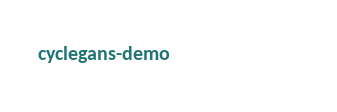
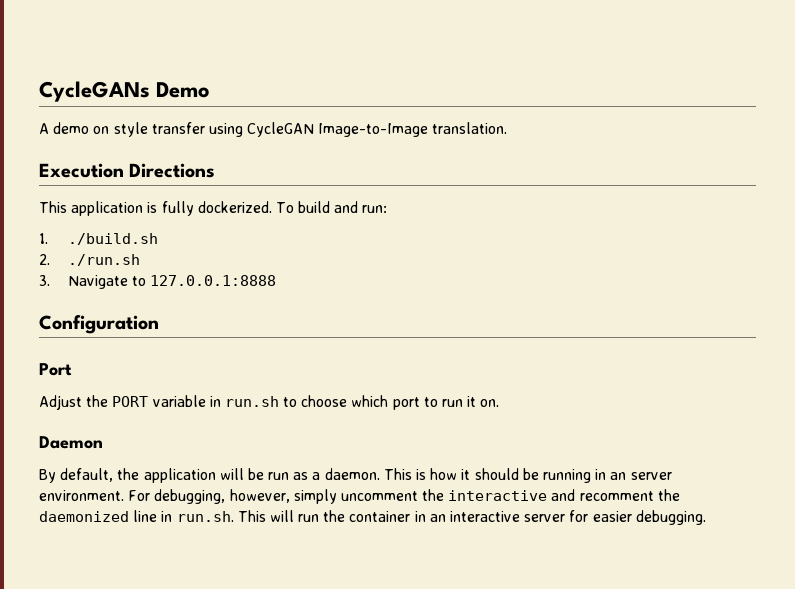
- cyclegans-demo
+ CycleGANs Demo
+ A demo on style transfer using CycleGAN Image-to-Image translation.
+ Execution Directions
+ This application is fully dockerized. To build and run:
+ 1. ./build.sh
+ 2. ./run.sh
+ 3. Navigate to 127.0.0.1:8888
+ Configuration
+ Port
+ Adjust the PORT variable in run.sh to choose which port to run it on.
+ Daemon
+ By default, the application will be run as a daemon. This is how it should be running in an server environment. For debugging, however, simply uncomment the interactive and recomment the daemonized line in run.sh. This will run the container in an interactive server for easier debugging.

